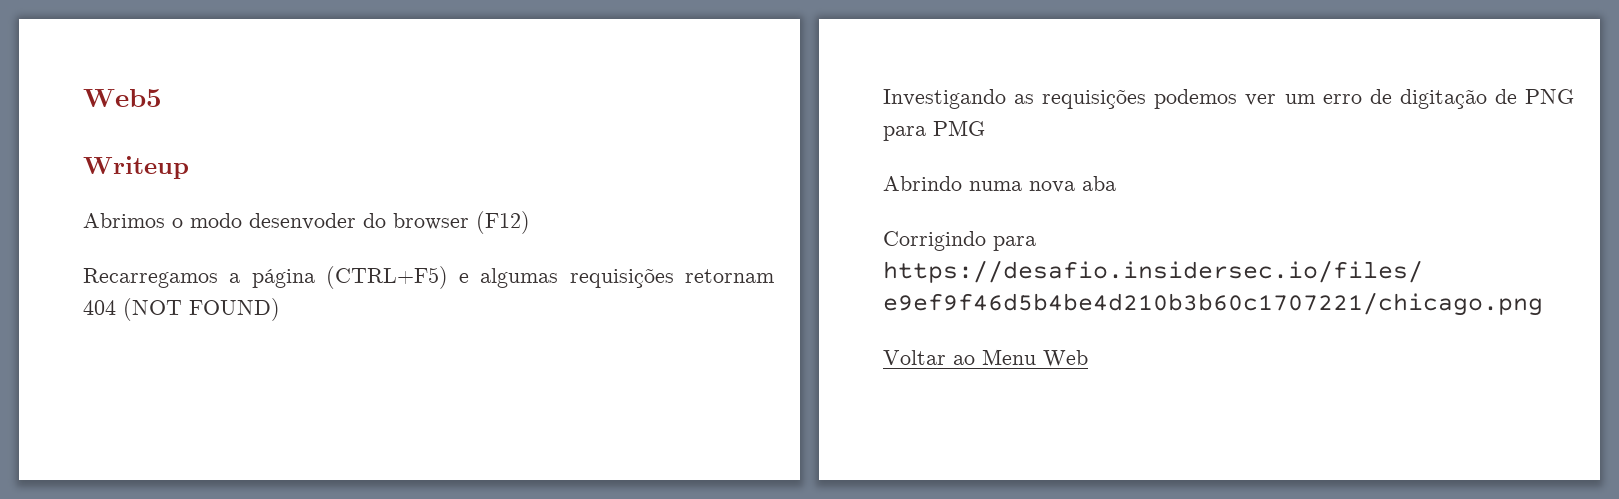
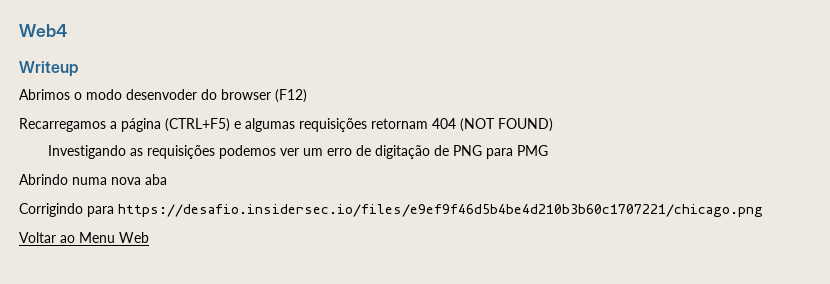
- Web5
+ Web4

